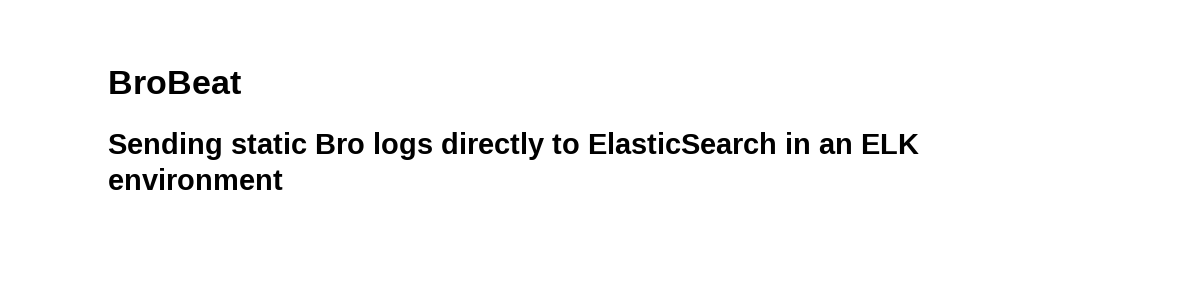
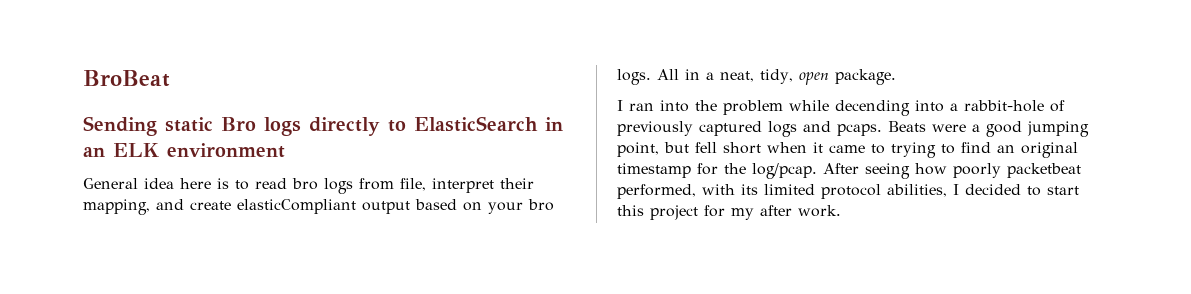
+ General idea here is to read bro logs from file, interpret their mapping, and create elasticCompliant output based on your bro logs. All in a neat, tidy, open package.
+ I ran into the problem while decending into a rabbit-hole of previously captured logs and pcaps. Beats were a good jumping point, but fell short when it came to trying to find an original timestamp for the log/pcap. After seeing how poorly packetbeat performed, with its limited protocol abilities, I decided to start this project for my after work.

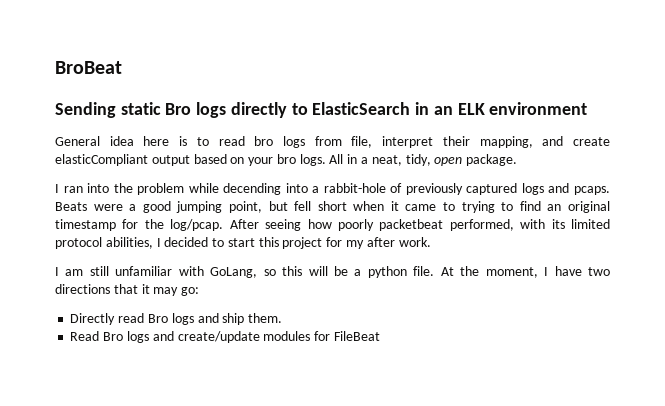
+ I am still unfamiliar with GoLang, so this will be a python file. At the moment, I have two directions that it may go:
+ Directly read Bro logs and ship them.
+ Read Bro logs and create/update modules for FileBeat

